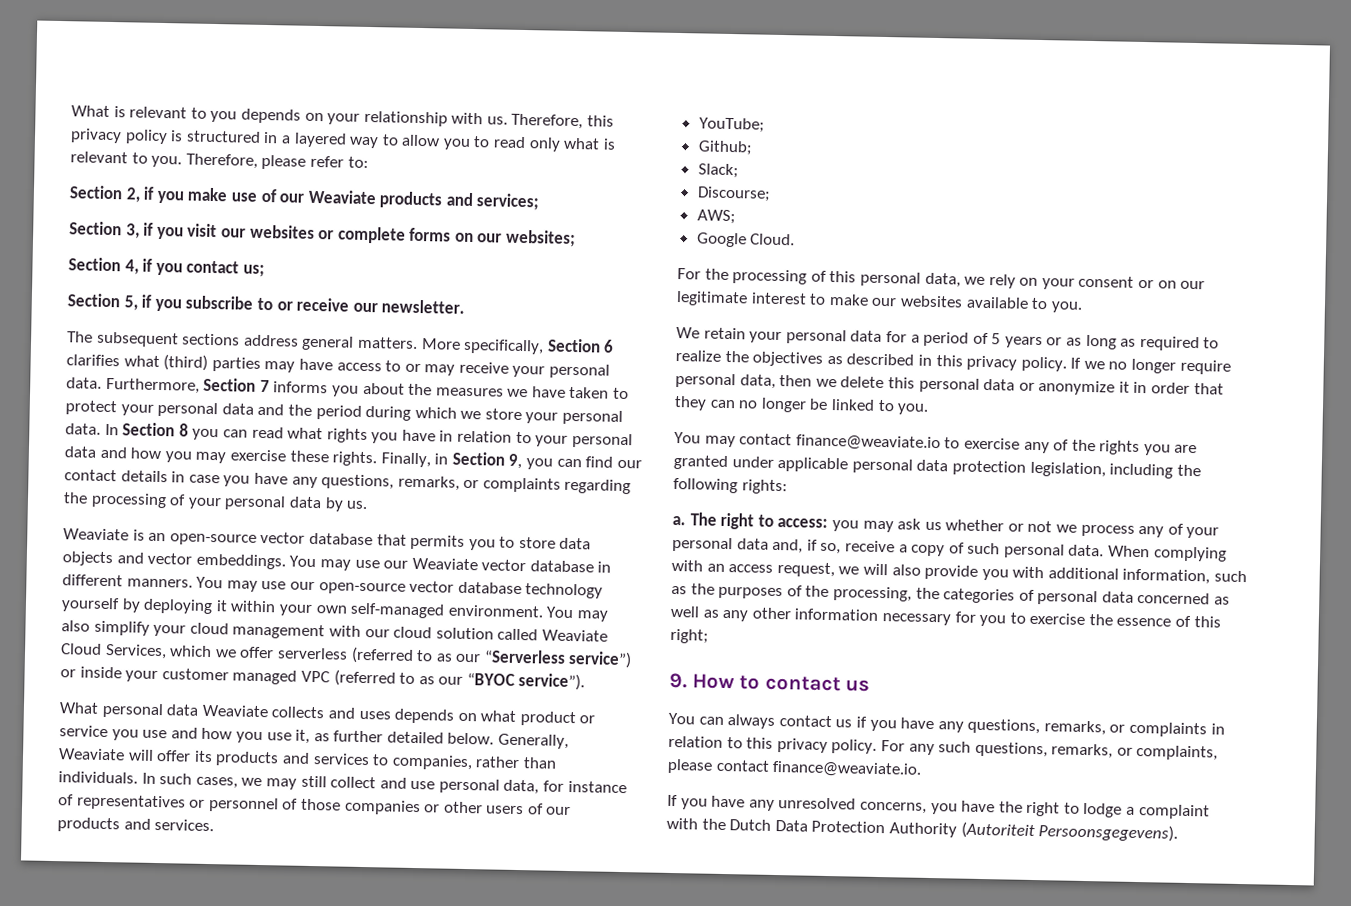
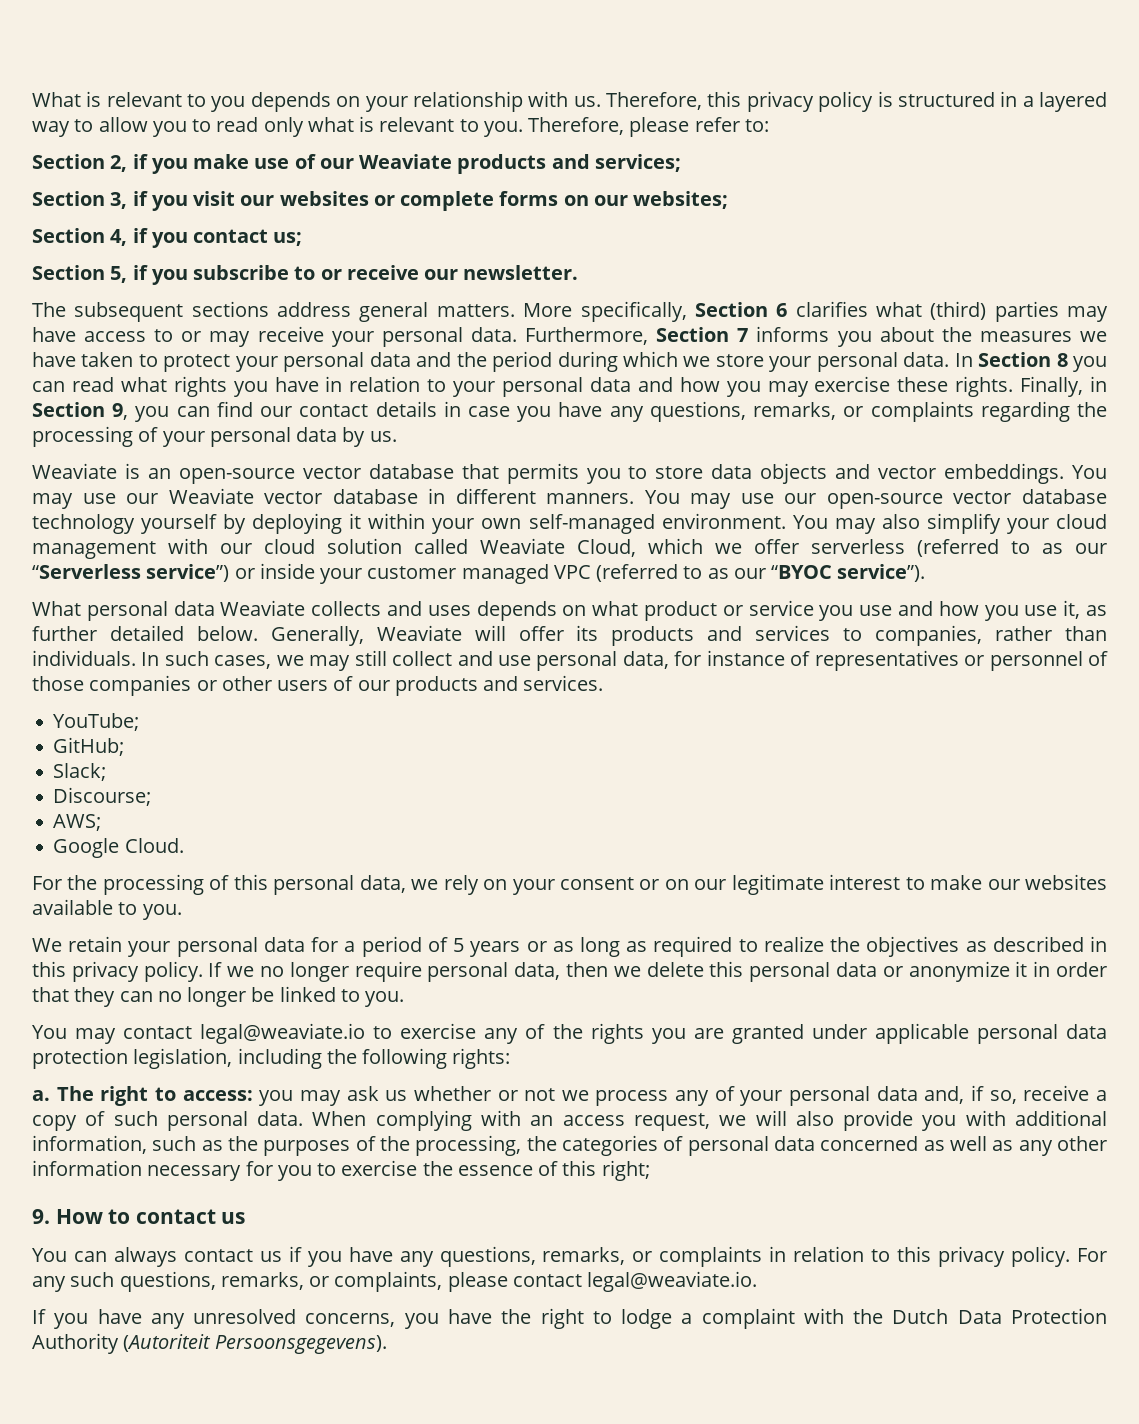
- You may also simplify your cloud management with our cloud solution called Weaviate Cloud Services, which we offer serverless (referred to as our “Serverless service”) or inside your customer managed VPC (referred to as our “BYOC service”).
+ You may also simplify your cloud management with our cloud solution called Weaviate Cloud, which we offer serverless (referred to as our “Serverless service”) or inside your customer managed VPC (referred to as our “BYOC service”).
- Github;
+ GitHub;
- You may contact finance@weaviate.io to exercise any of the rights you are granted under applicable personal data protection legislation, including the following rights:
+ You may contact legal@weaviate.io to exercise any of the rights you are granted under applicable personal data protection legislation, including the following rights:
- For any such questions, remarks, or complaints, please contact finance@weaviate.io.
+ For any such questions, remarks, or complaints, please contact legal@weaviate.io.

